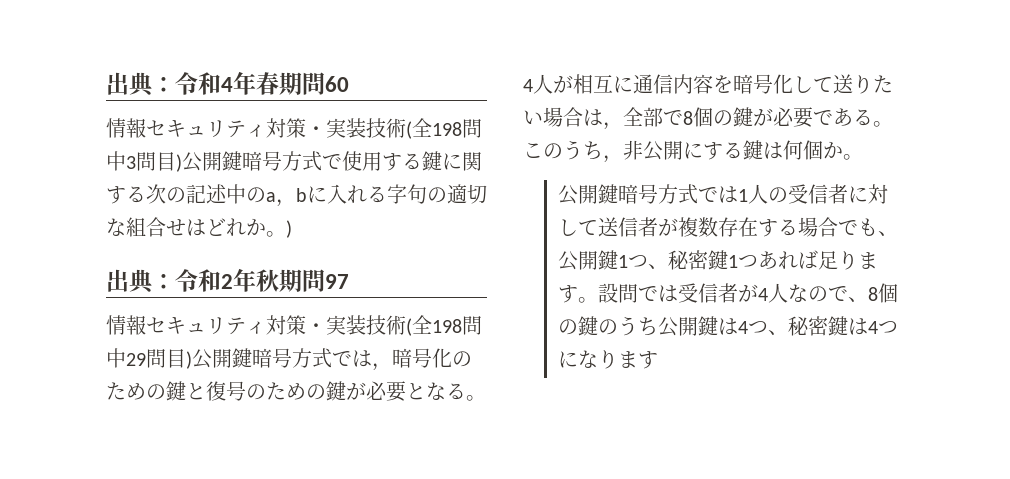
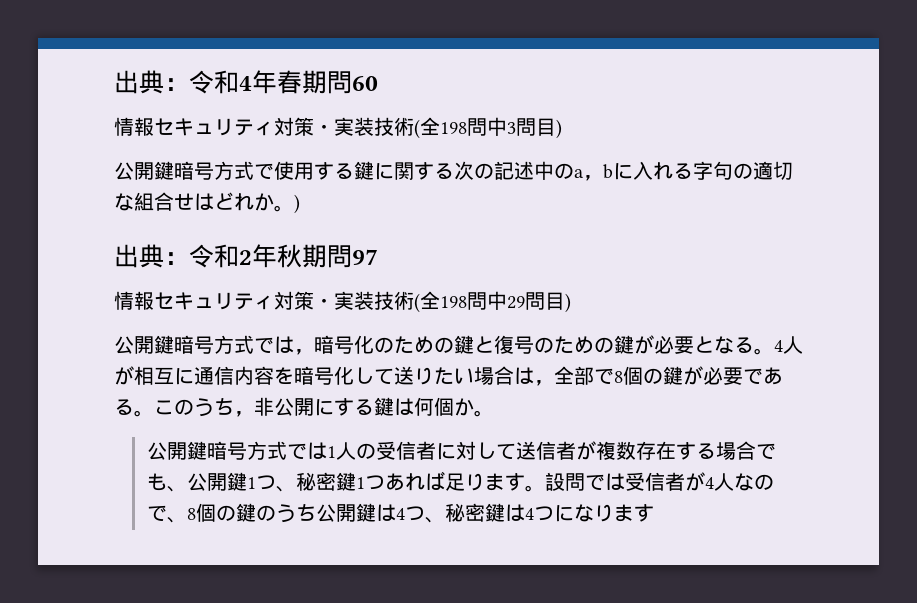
- 情報セキュリティ対策・実装技術(全198問中3問目)公開鍵暗号方式で使用する鍵に関する次の記述中のa，bに入れる字句の適切な組合せはどれか。)
+ 情報セキュリティ対策・実装技術(全198問中3問目)
+ 公開鍵暗号方式で使用する鍵に関する次の記述中のa，bに入れる字句の適切な組合せはどれか。)
- 情報セキュリティ対策・実装技術(全198問中29問目)公開鍵暗号方式では，暗号化のための鍵と復号のための鍵が必要となる。
+ 情報セキュリティ対策・実装技術(全198問中29問目)
+ 公開鍵暗号方式では，暗号化のための鍵と復号のための鍵が必要となる。

